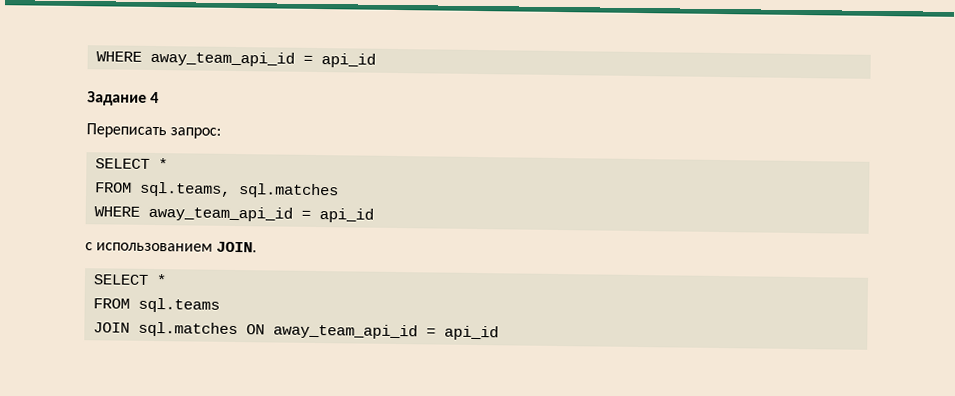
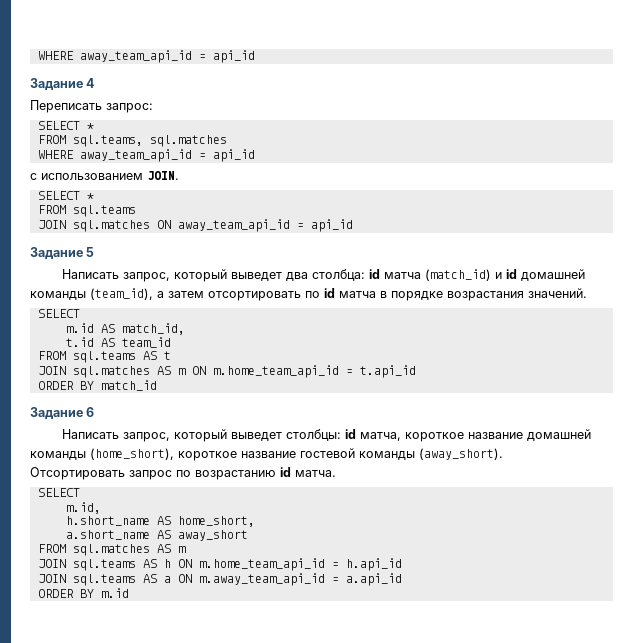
+ Задание 5
+ Написать запрос, который выведет два столбца: id матча (match_id) и id домашней команды (team_id), а затем отсортировать по id матча в порядке возрастания значений.
+ SELECT
+ m.id AS match_id,
+ t.id AS team_id
+ FROM sql.teams AS t
+ JOIN sql.matches AS m ON m.home_team_api_id = t.api_id
+ ORDER BY match_id
+ Задание 6
+ Написать запрос, который выведет столбцы: id матча, короткое название домашней команды (home_short), короткое название гостевой команды (away_short).
+ Отсортировать запрос по возрастанию id матча.
+ SELECT
+ m.id,
+ h.short_name AS home_short,
+ a.short_name AS away_short
+ FROM sql.matches AS m
+ JOIN sql.teams AS h ON m.home_team_api_id = h.api_id
+ JOIN sql.teams AS a ON m.away_team_api_id = a.api_id
+ ORDER BY m.id

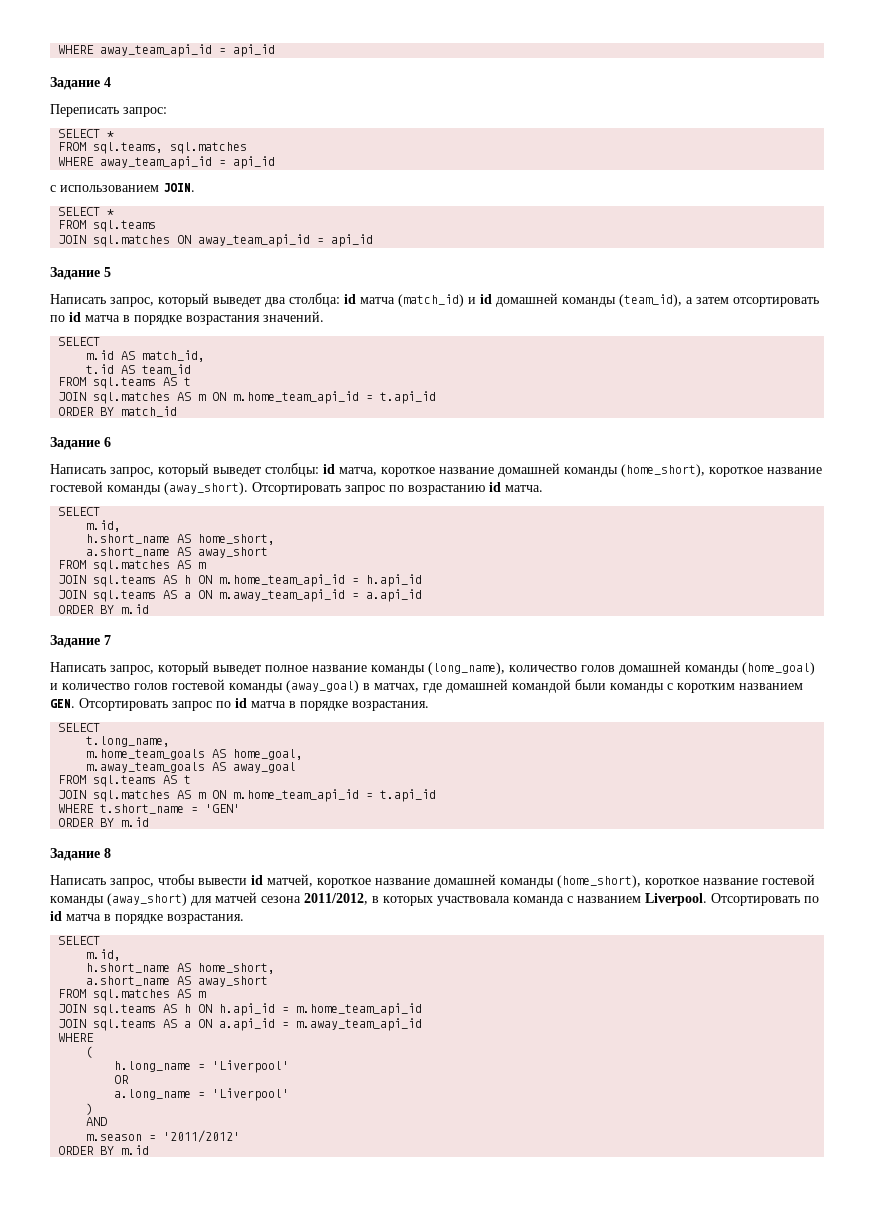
- Написать запрос, который выведет столбцы: id матча, короткое название домашней команды (home_short), короткое название гостевой команды (away_short).
- Отсортировать запрос по возрастанию id матча.
+ Написать запрос, который выведет столбцы: id матча, короткое название домашней команды (home_short), короткое название гостевой команды (away_short). Отсортировать запрос по возрастанию id матча.
+ Задание 7
+ Написать запрос, который выведет полное название команды (long_name), количество голов домашней команды (home_goal) и количество голов гостевой команды (away_goal) в матчах, где домашней командой были команды с коротким названием GEN. Отсортировать запрос по id матча в порядке возрастания.
+ SELECT
+ t.long_name,
+ m.home_team_goals AS home_goal,
+ m.away_team_goals AS away_goal
+ FROM sql.teams AS t
+ JOIN sql.matches AS m ON m.home_team_api_id = t.api_id
+ WHERE t.short_name = 'GEN'
+ ORDER BY m.id
+ Задание 8
+ Написать запрос, чтобы вывести id матчей, короткое название домашней команды (home_short), короткое название гостевой команды (away_short) для матчей сезона 2011/2012, в которых участвовала команда с названием Liverpool. Отсортировать по id матча в порядке возрастания.
+ SELECT
+ m.id,
+ h.short_name AS home_short,
+ a.short_name AS away_short
+ FROM sql.matches AS m
+ JOIN sql.teams AS h ON h.api_id = m.home_team_api_id
+ JOIN sql.teams AS a ON a.api_id = m.away_team_api_id
+ WHERE
+ (
+ h.long_name = 'Liverpool'
+ OR
+ a.long_name = 'Liverpool'
+ )
+ AND
+ m.season = '2011/2012'
+ ORDER BY m.id

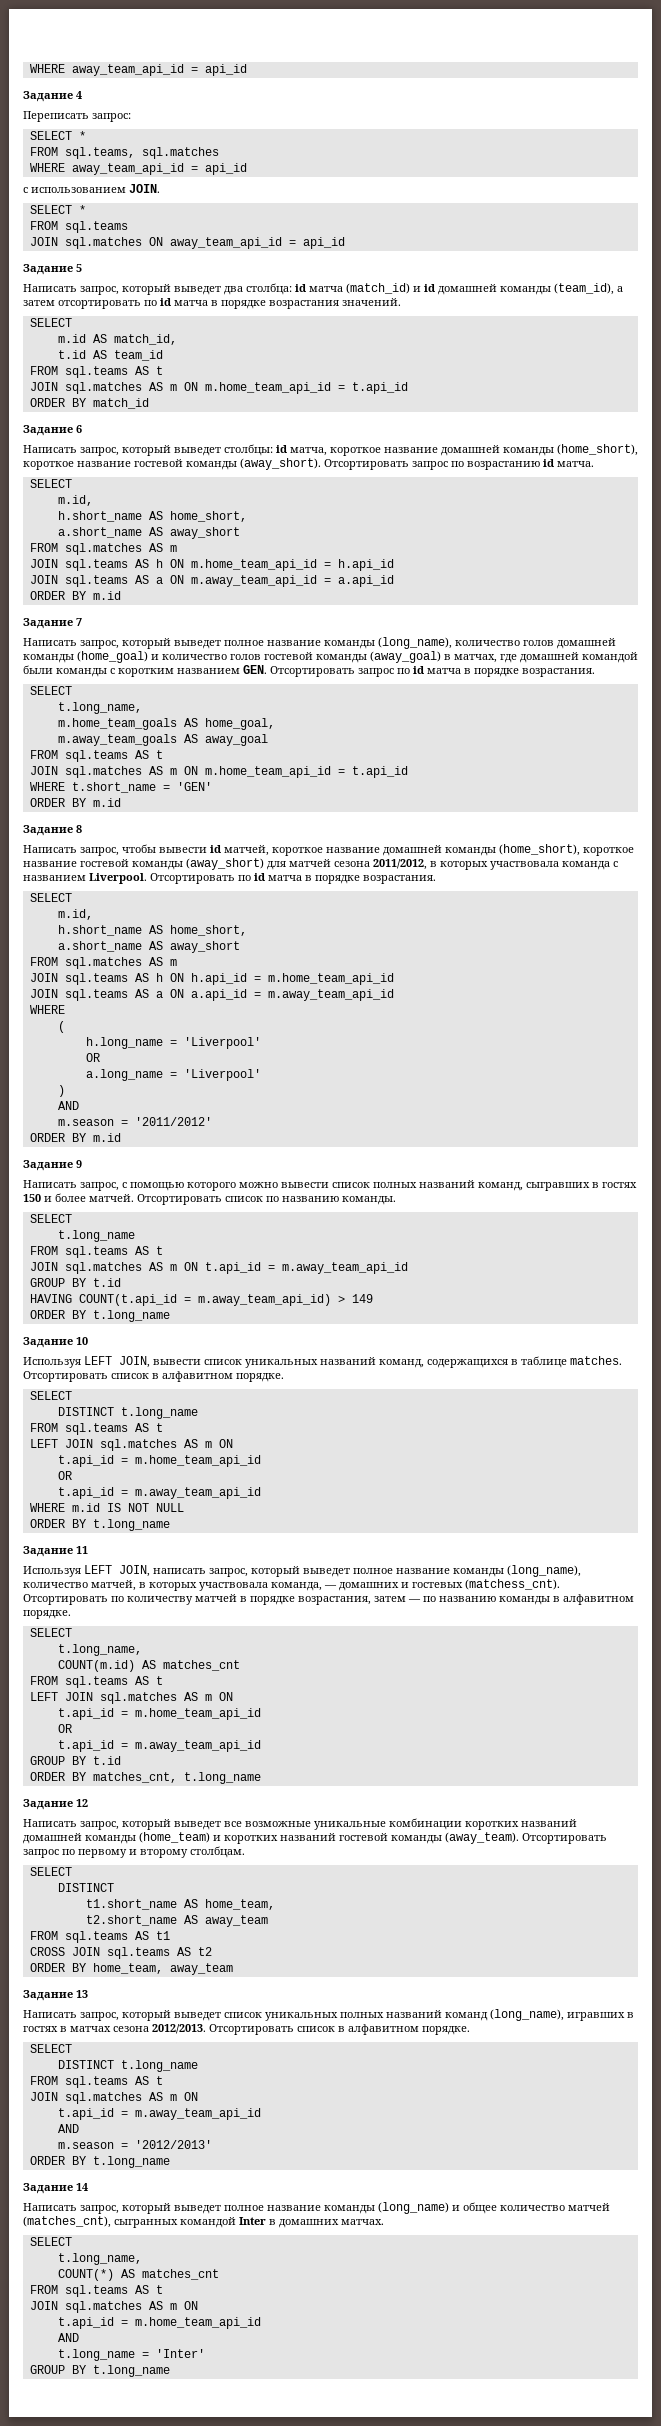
+ Задание 9
+ Написать запрос, с помощью которого можно вывести список полных названий команд, сыгравших в гостях 150 и более матчей. Отсортировать список по названию команды.
+ SELECT
+ t.long_name
+ FROM sql.teams AS t
+ JOIN sql.matches AS m ON t.api_id = m.away_team_api_id
+ GROUP BY t.id
+ HAVING COUNT(t.api_id = m.away_team_api_id) > 149
+ ORDER BY t.long_name
+ Задание 10
+ Используя LEFT JOIN, вывести список уникальных названий команд, содержащихся в таблице matches. Отсортировать список в алфавитном порядке.
+ SELECT
+ DISTINCT t.long_name
+ FROM sql.teams AS t
+ LEFT JOIN sql.matches AS m ON
+ t.api_id = m.home_team_api_id
+ OR
+ t.api_id = m.away_team_api_id
+ WHERE m.id IS NOT NULL
+ ORDER BY t.long_name
+ Задание 11
+ Используя LEFT JOIN, написать запрос, который выведет полное название команды (long_name), количество матчей, в которых участвовала команда, — домашних и гостевых (matchess_cnt). Отсортировать по количеству матчей в порядке возрастания, затем — по названию команды в алфавитном порядке.
+ SELECT
+ t.long_name,
+ COUNT(m.id) AS matches_cnt
+ FROM sql.teams AS t
+ LEFT JOIN sql.matches AS m ON
+ t.api_id = m.home_team_api_id
+ OR
+ t.api_id = m.away_team_api_id
+ GROUP BY t.id
+ ORDER BY matches_cnt, t.long_name
+ Задание 12
+ Написать запрос, который выведет все возможные уникальные комбинации коротких названий домашней команды (home_team) и коротких названий гостевой команды (away_team). Отсортировать запрос по первому и второму столбцам.
+ SELECT
+ DISTINCT
+ t1.short_name AS home_team,
+ t2.short_name AS away_team
+ FROM sql.teams AS t1
+ CROSS JOIN sql.teams AS t2
+ ORDER BY home_team, away_team
+ Задание 13
+ Написать запрос, который выведет список уникальных полных названий команд (long_name), игравших в гостях в матчах сезона 2012/2013. Отсортировать список в алфавитном порядке.
+ SELECT
+ DISTINCT t.long_name
+ FROM sql.teams AS t
+ JOIN sql.matches AS m ON
+ t.api_id = m.away_team_api_id
+ AND
+ m.season = '2012/2013'
+ ORDER BY t.long_name
+ Задание 14
+ Написать запрос, который выведет полное название команды (long_name) и общее количество матчей (matches_cnt), сыгранных командой Inter в домашних матчах.
+ SELECT
+ t.long_name,
+ COUNT(*) AS matches_cnt
+ FROM sql.teams AS t
+ JOIN sql.matches AS m ON
+ t.api_id = m.home_team_api_id
+ AND
+ t.long_name = 'Inter'
+ GROUP BY t.long_name

